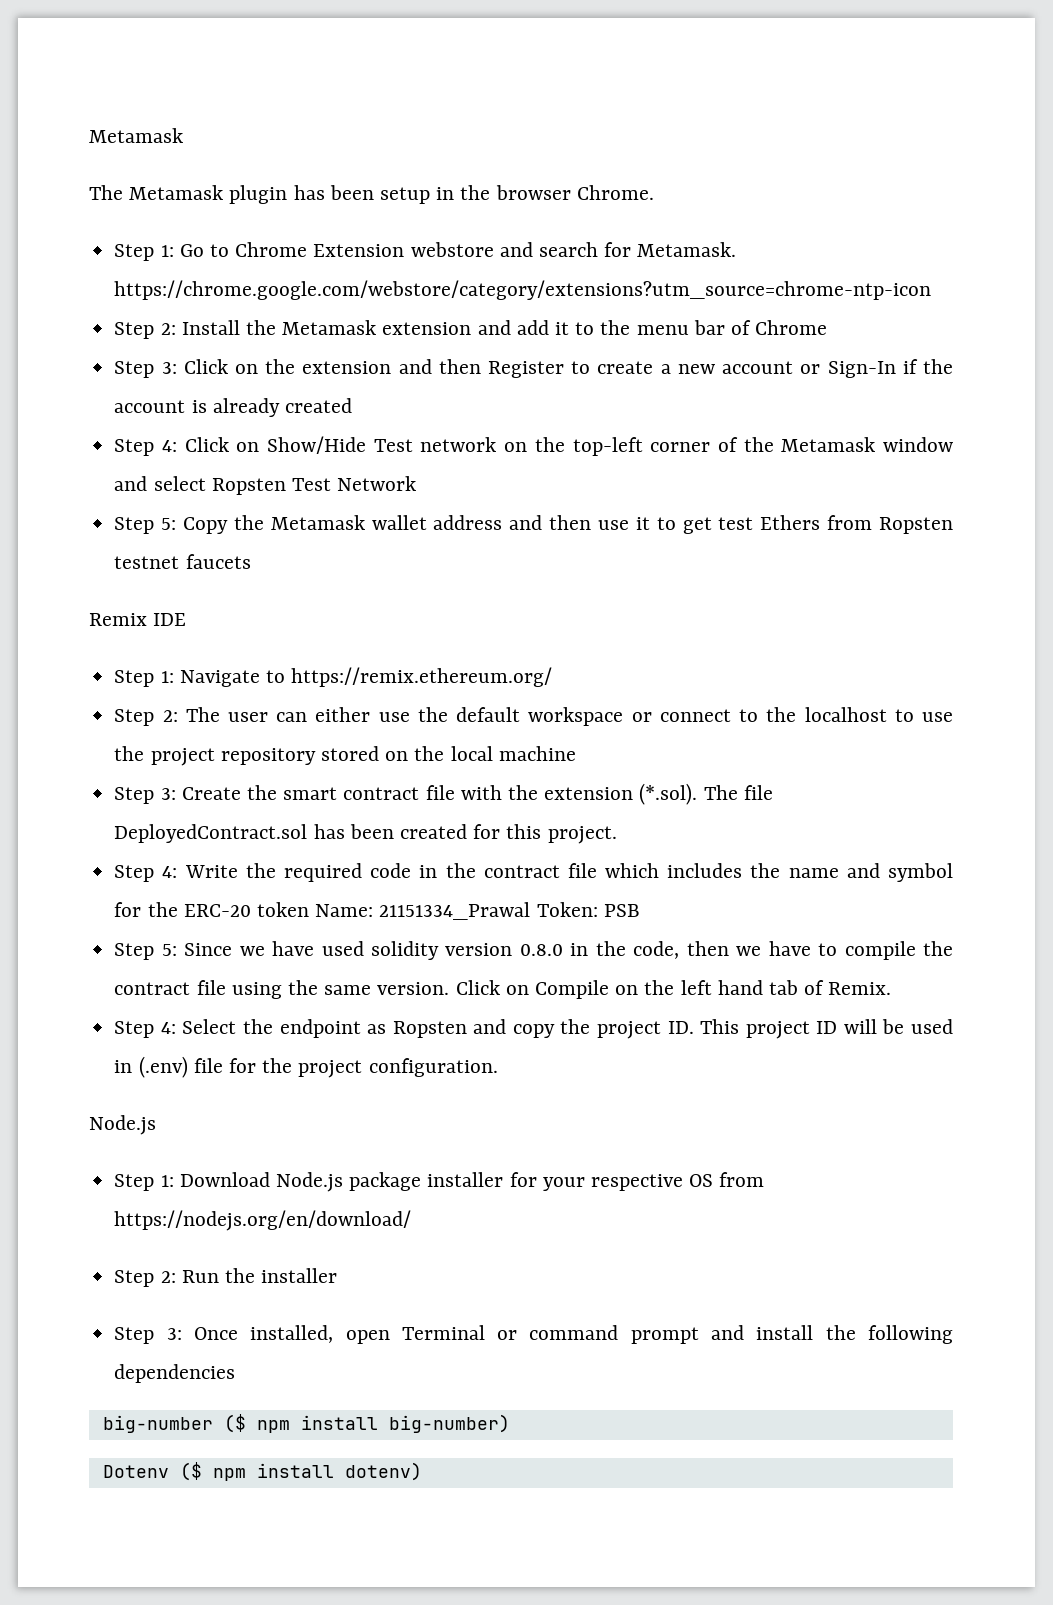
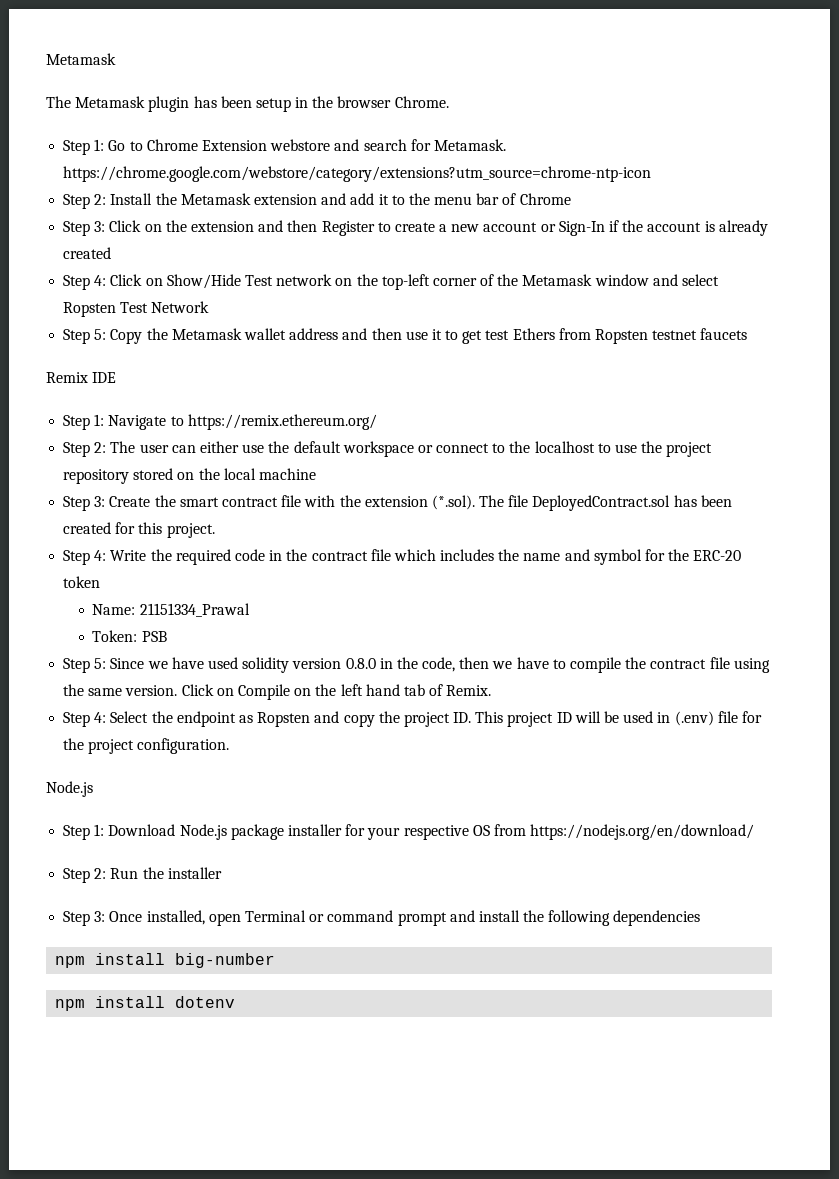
- Step 4: Write the required code in the contract file which includes the name and symbol for the ERC-20 token Name: 21151334_Prawal Token: PSB
+ Step 4: Write the required code in the contract file which includes the name and symbol for the ERC-20 token
+ Name: 21151334_Prawal
+ Token: PSB
- big-number ($ npm install big-number)
- Dotenv ($ npm install dotenv)
+ npm install big-number
+ npm install dotenv

